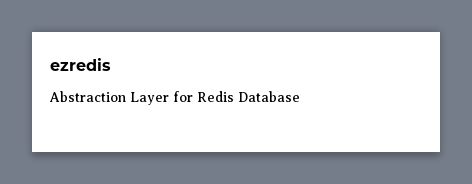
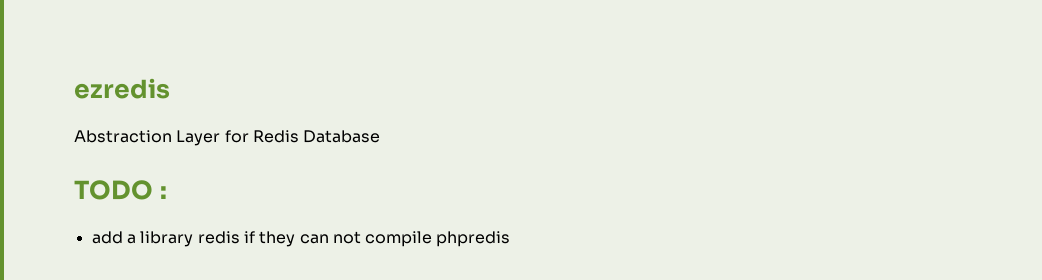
+ TODO :
+ add a library redis if they can not compile phpredis

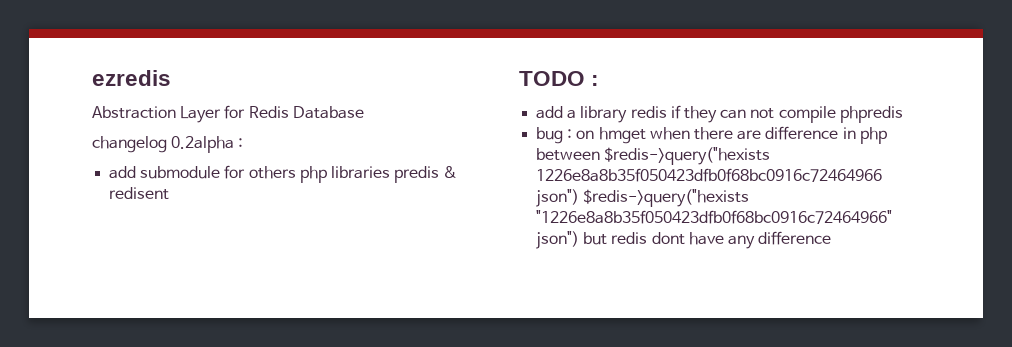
+ changelog 0.2alpha :
+ add submodule for others php libraries predis & redisent
+ bug : on hmget when there are difference in php between $redis->query("hexists 1226e8a8b35f050423dfb0f68bc0916c72464966 json") $redis->query("hexists "1226e8a8b35f050423dfb0f68bc0916c72464966" json") but redis dont have any difference

